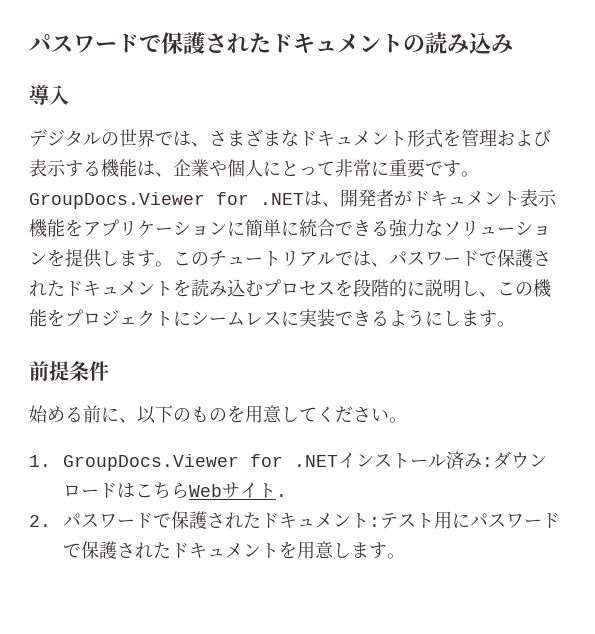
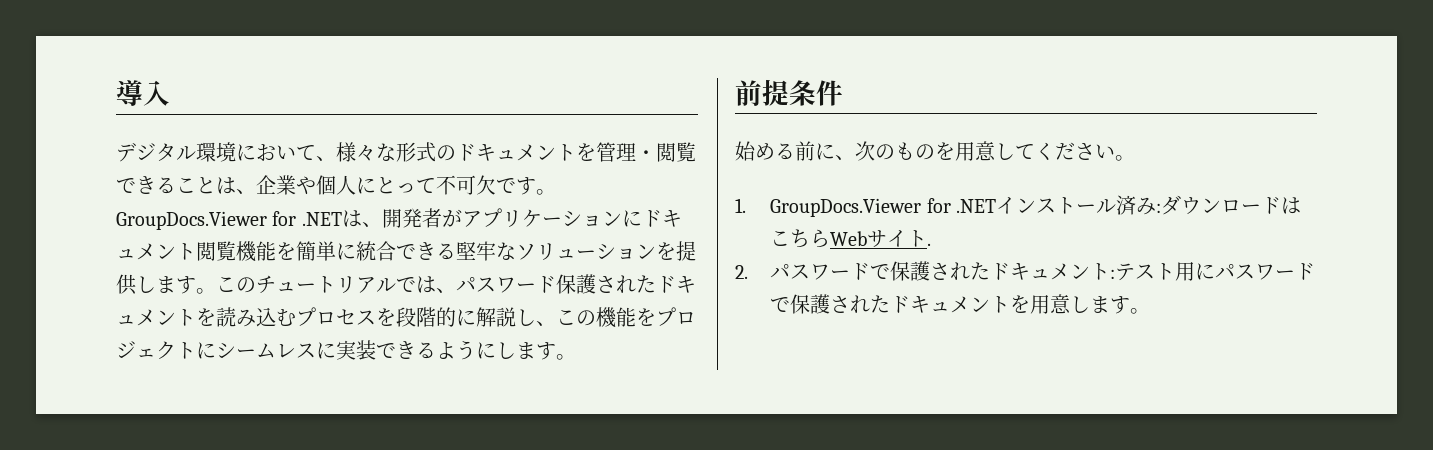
- パスワードで保護されたドキュメントの読み込み
  導入
- デジタルの世界では、さまざまなドキュメント形式を管理および表示する機能は、企業や個人にとって非常に重要です。
+ デジタル環境において、様々な形式のドキュメントを管理・閲覧できることは、企業や個人にとって不可欠です。
- GroupDocs.Viewer for .NETは、開発者がドキュメント表示機能をアプリケーションに簡単に統合できる強力なソリューションを提供します。
+ GroupDocs.Viewer for .NETは、開発者がアプリケーションにドキュメント閲覧機能を簡単に統合できる堅牢なソリューションを提供します。
- このチュートリアルでは、パスワードで保護されたドキュメントを読み込むプロセスを段階的に説明し、この機能をプロジェクトにシームレスに実装できるようにします。
+ このチュートリアルでは、パスワード保護されたドキュメントを読み込むプロセスを段階的に解説し、この機能をプロジェクトにシームレスに実装できるようにします。
- 始める前に、以下のものを用意してください。
+ 始める前に、次のものを用意してください。

